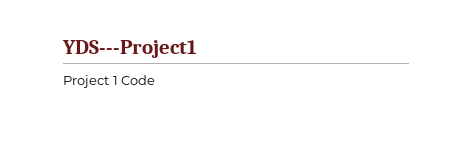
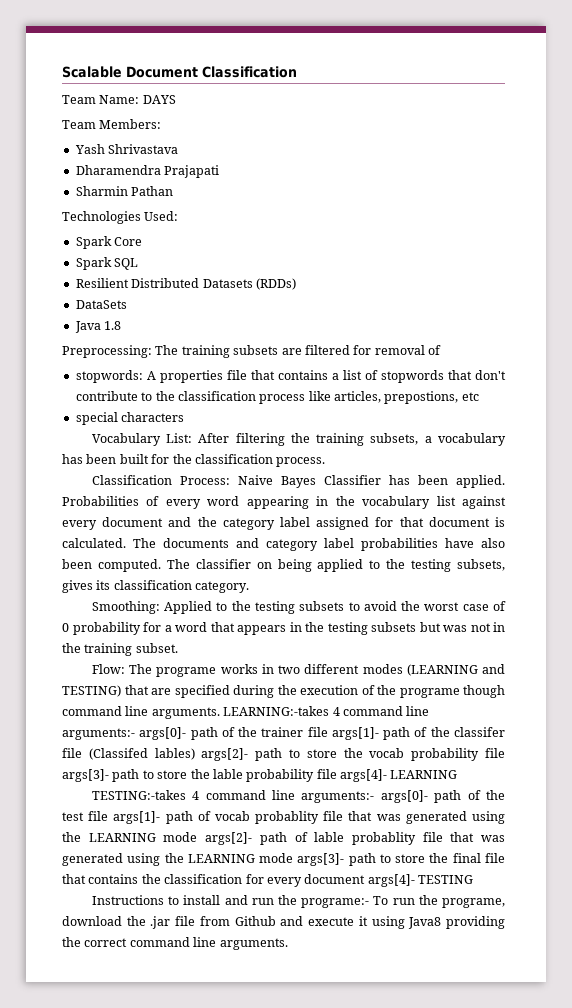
- YDS---Project1
- Project 1 Code
+ Scalable Document Classification
+ Team Name: DAYS
+ Team Members:
+ Yash Shrivastava
+ Dharamendra Prajapati
+ Sharmin Pathan
+ Technologies Used:
+ Spark Core
+ Spark SQL
+ Resilient Distributed Datasets (RDDs)
+ DataSets
+ Java 1.8
+ Preprocessing: The training subsets are filtered for removal of
+ stopwords: A properties file that contains a list of stopwords that don't contribute to the classification process like articles, prepostions, etc
+ special characters
+ Vocabulary List: After filtering the training subsets, a vocabulary has been built for the classification process.
+ Classification Process: Naive Bayes Classifier has been applied. Probabilities of every word appearing in the vocabulary list against every document and the category label assigned for that document is calculated. The documents and category label probabilities have also been computed. The classifier on being applied to the testing subsets, gives its classification category.
+ Smoothing: Applied to the testing subsets to avoid the worst case of 0 probability for a word that appears in the testing subsets but was not in the training subset.
+ Flow: The programe works in two different modes (LEARNING and TESTING) that are specified during the execution of the programe though command line arguments. LEARNING:-takes 4 command line arguments:- args[0]- path of the trainer file args[1]- path of the classifer file (Classifed lables) args[2]- path to store the vocab probability file args[3]- path to store the lable probability file args[4]- LEARNING
+ TESTING:-takes 4 command line arguments:- args[0]- path of the test file args[1]- path of vocab probablity file that was generated using the LEARNING mode args[2]- path of lable probablity file that was generated using the LEARNING mode args[3]- path to store the final file that contains the classification for every document args[4]- TESTING
+ Instructions to install and run the programe:- To run the programe, download the .jar file from Github and execute it using Java8 providing the correct command line arguments.

